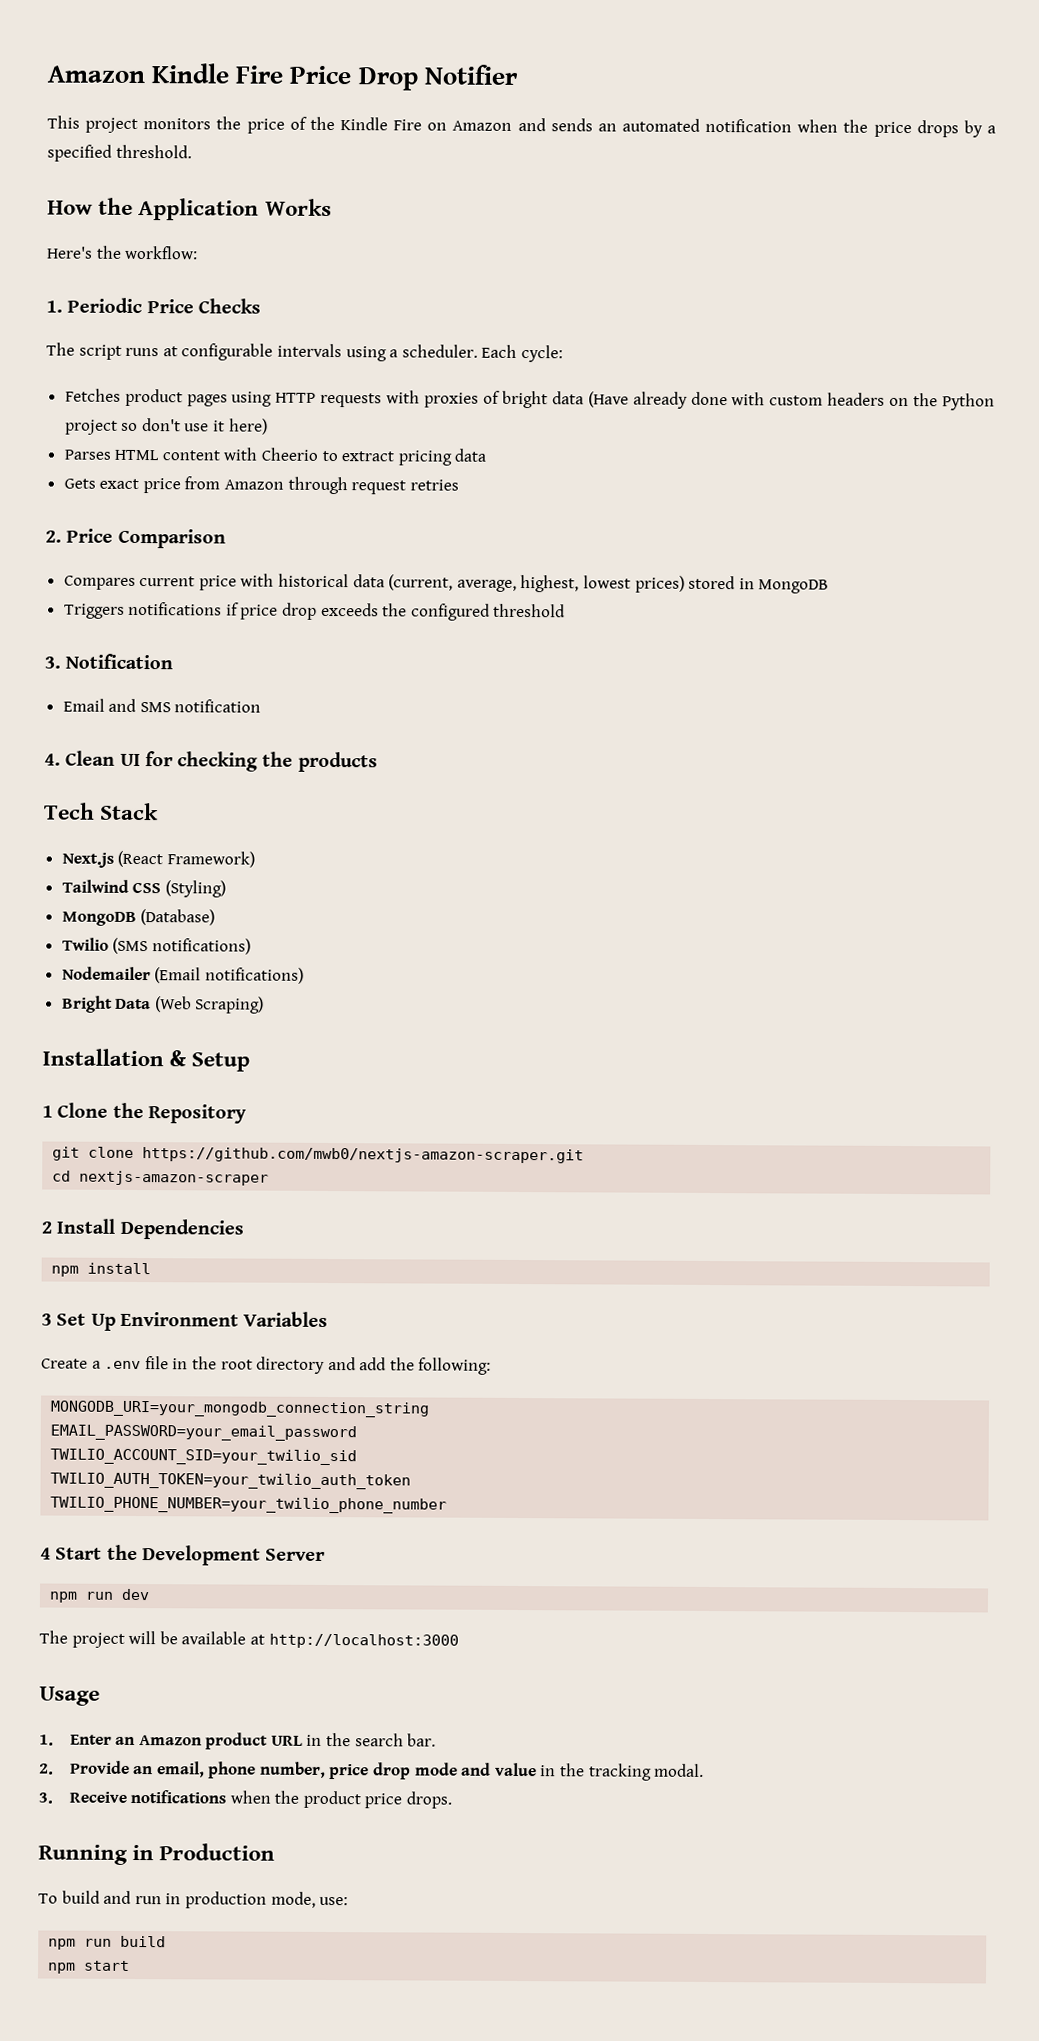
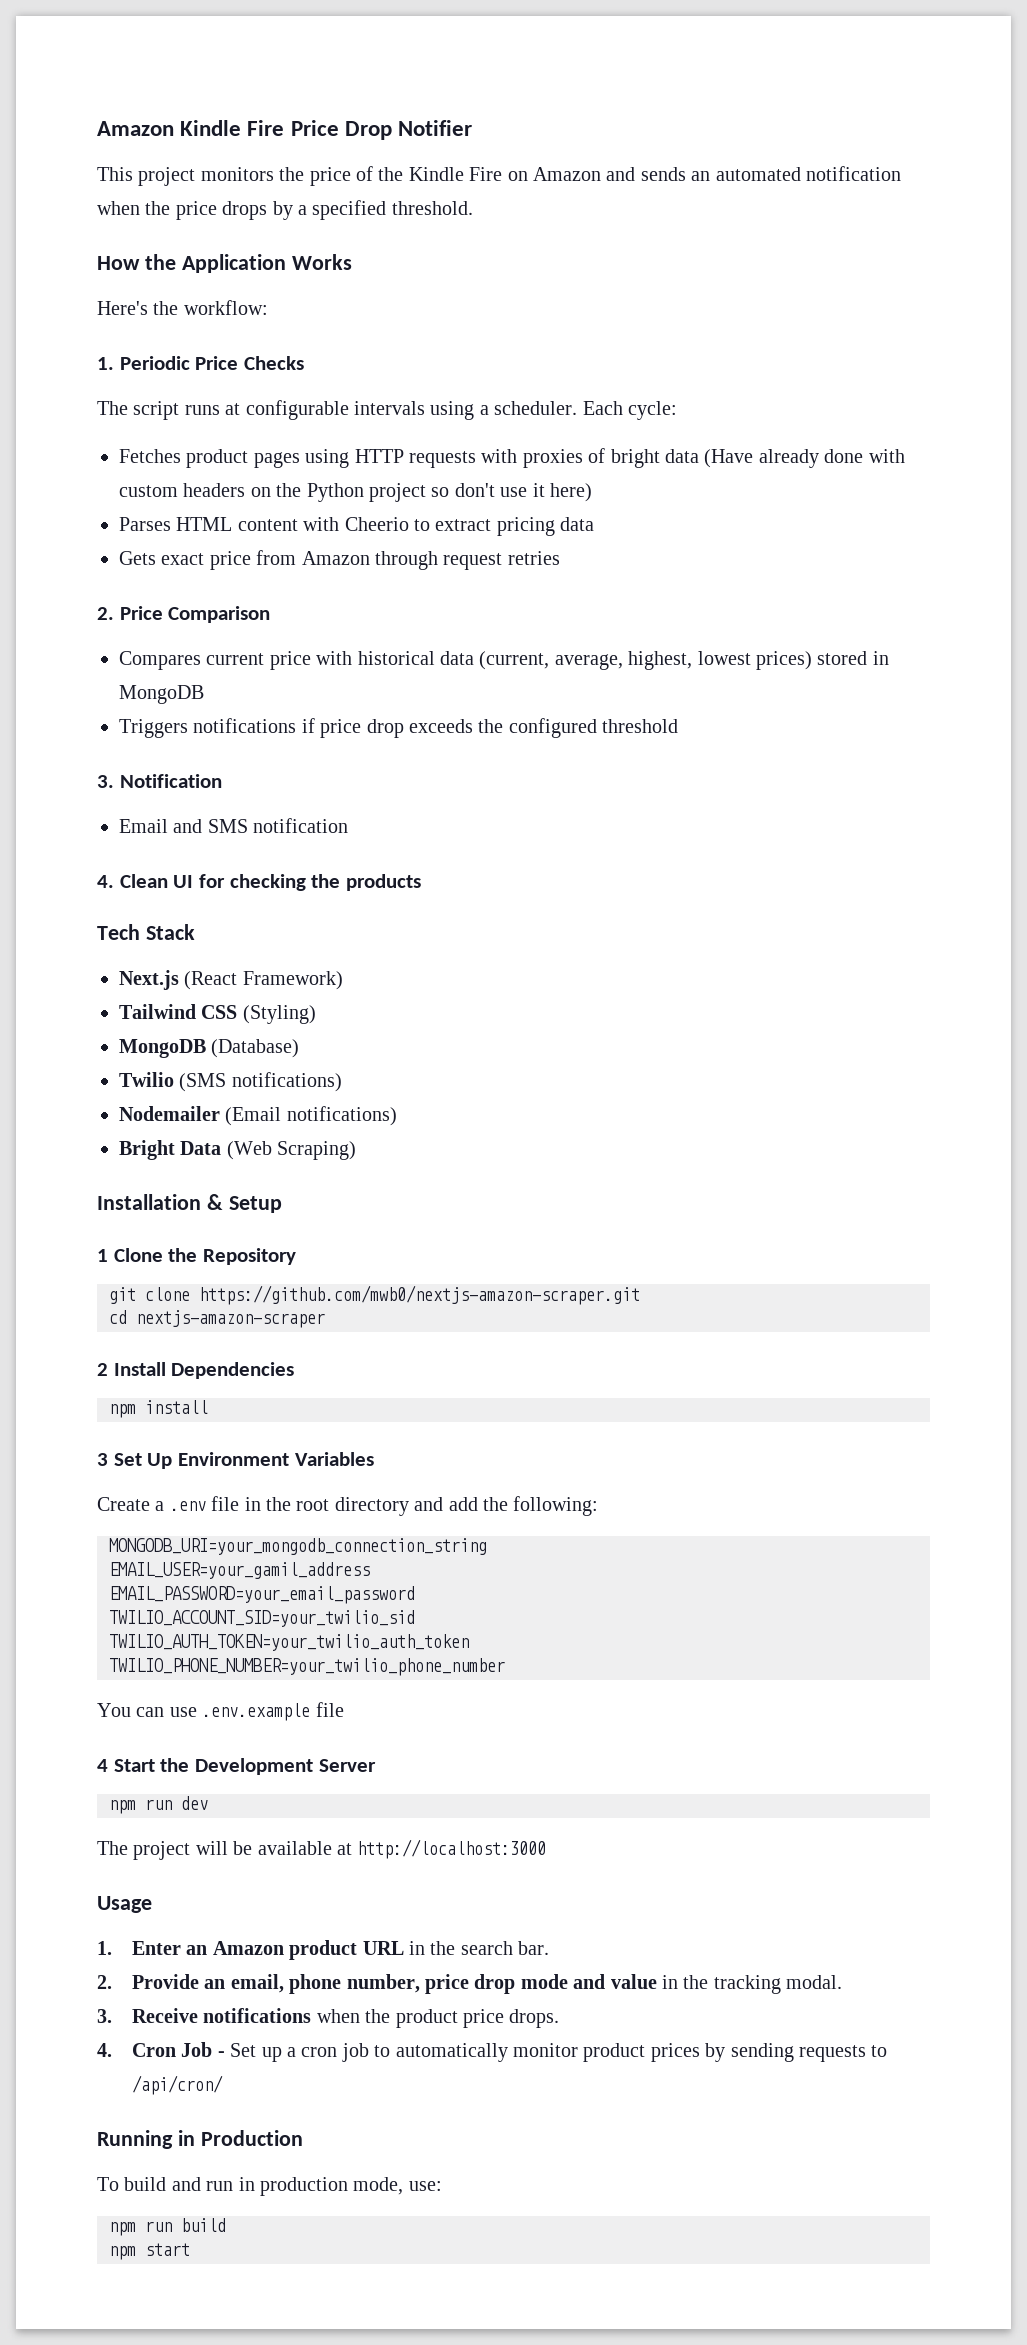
+ EMAIL_USER=your_gamil_address
+ You can use .env.example file
+ 4. Cron Job - Set up a cron job to automatically monitor product prices by sending requests to /api/cron/

